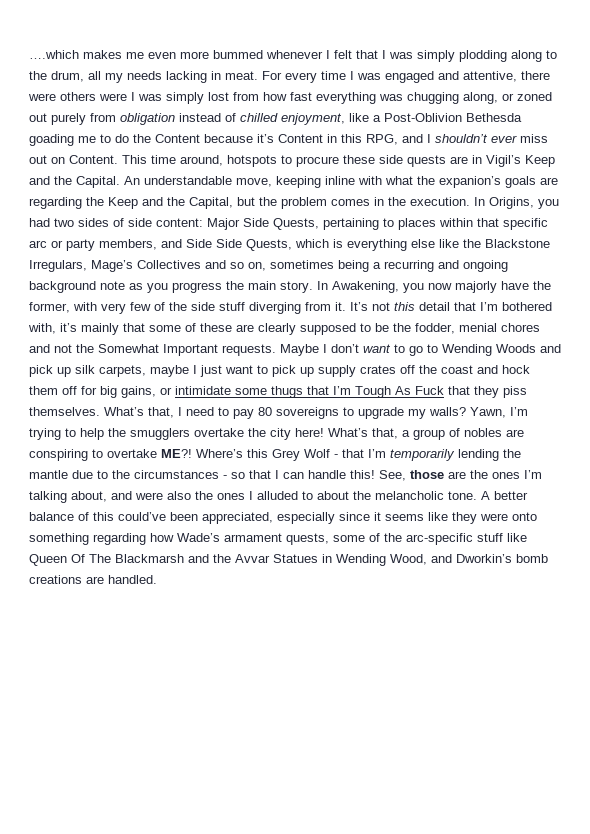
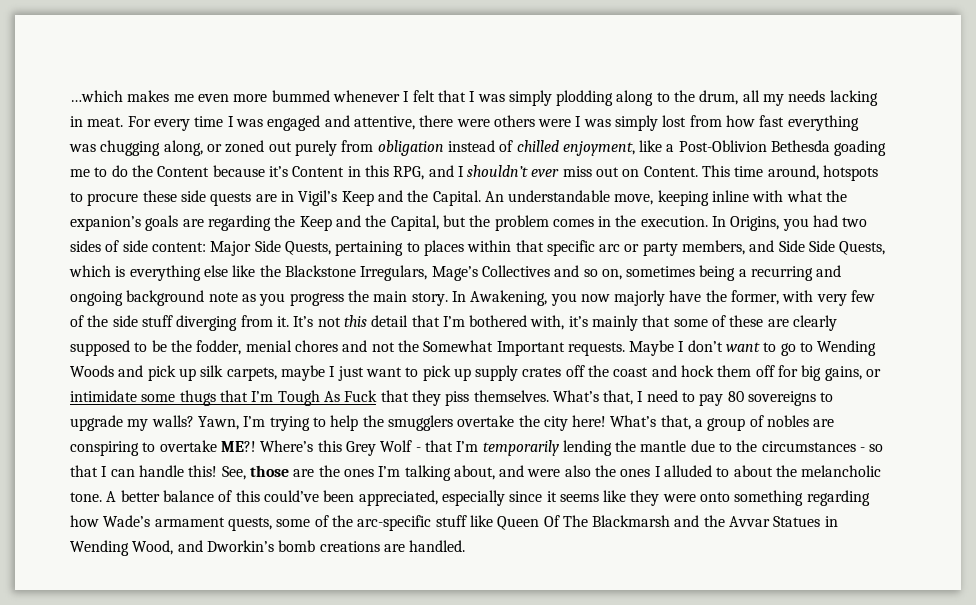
- ….which makes me even more bummed whenever I felt that I was simply plodding along to the drum, all my needs lacking in meat.
+ …which makes me even more bummed whenever I felt that I was simply plodding along to the drum, all my needs lacking in meat.

